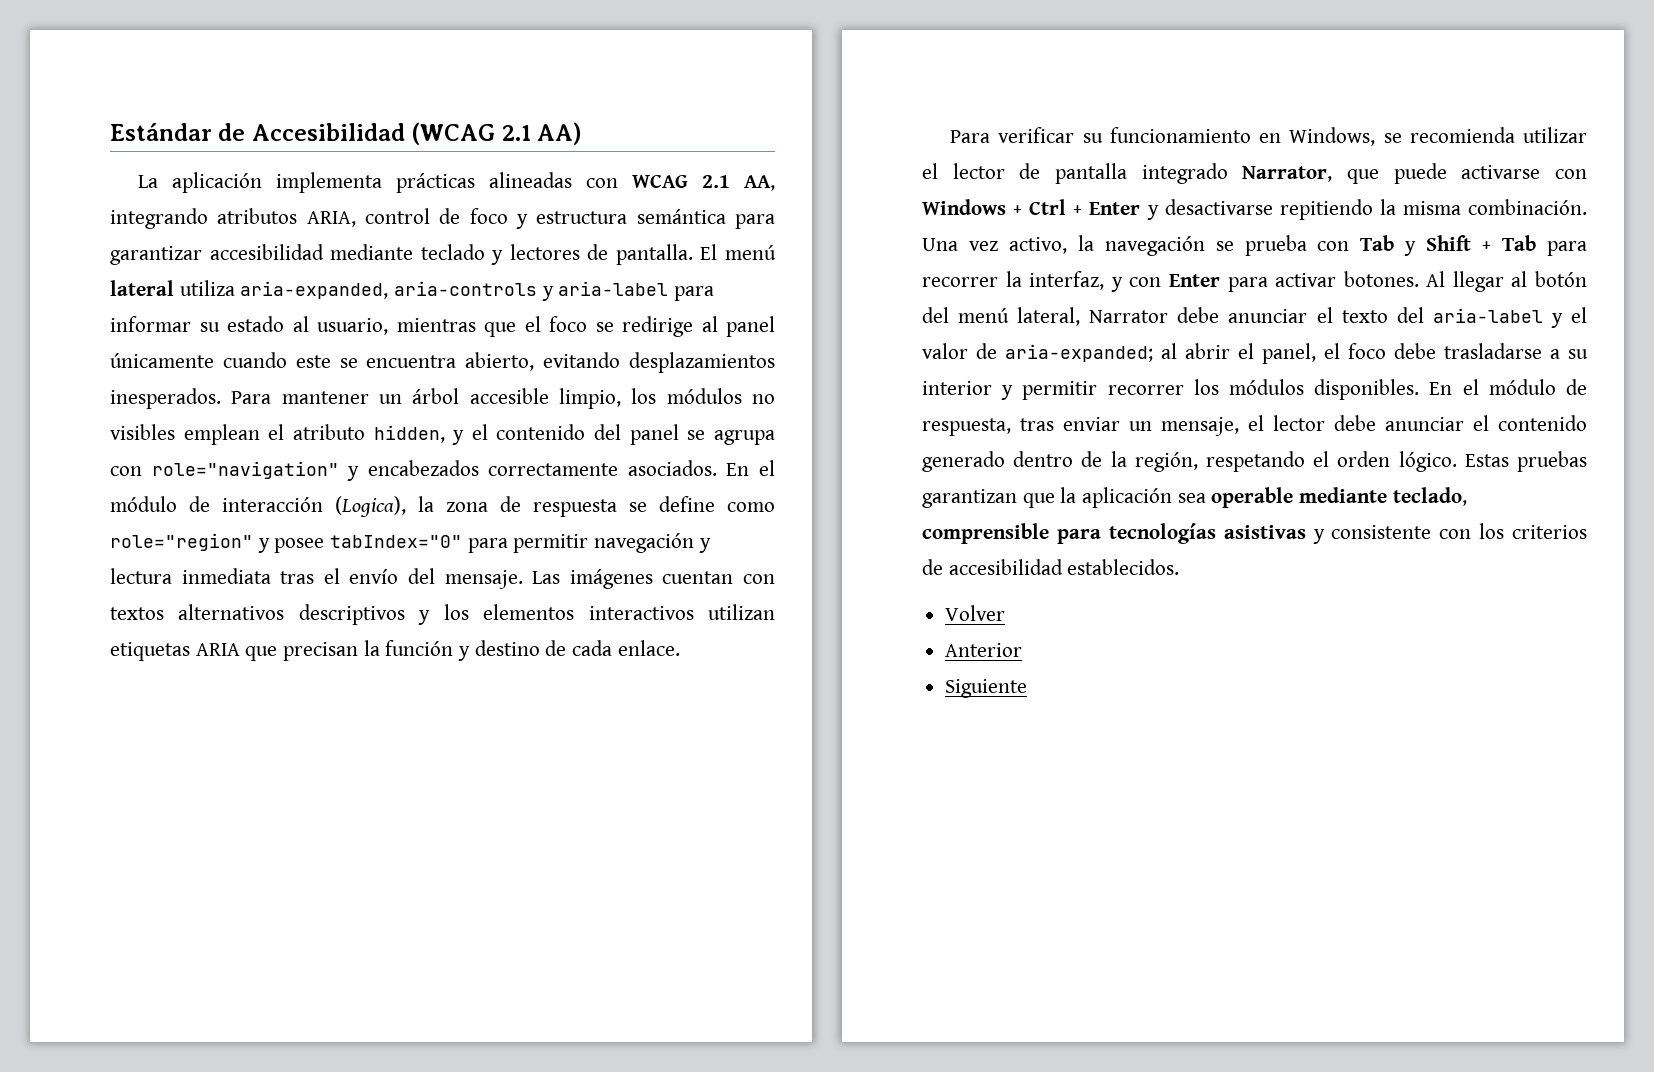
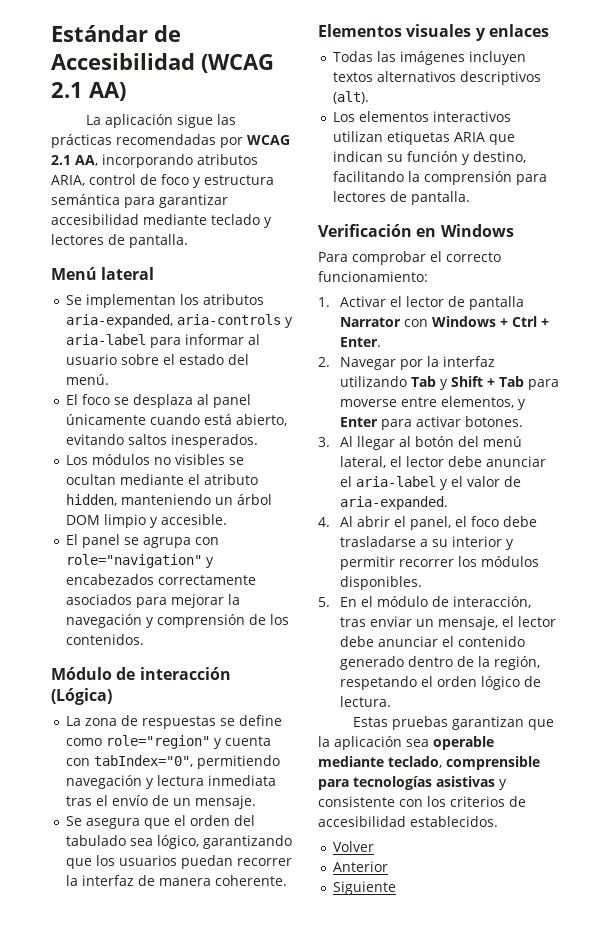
- La aplicación implementa prácticas alineadas con WCAG 2.1 AA, integrando atributos ARIA, control de foco y estructura semántica para garantizar accesibilidad mediante teclado y lectores de pantalla. El menú lateral utiliza aria-expanded, aria-controls y aria-label para informar su estado al usuario, mientras que el foco se redirige al panel únicamente cuando este se encuentra abierto, evitando desplazamientos inesperados. Para mantener un árbol accesible limpio, los módulos no visibles emplean el atributo hidden, y el contenido del panel se agrupa con role="navigation" y encabezados correctamente asociados. En el módulo de interacción (Logica), la zona de respuesta se define como role="region" y posee tabIndex="0" para permitir navegación y lectura inmediata tras el envío del mensaje. Las imágenes cuentan con textos alternativos descriptivos y los elementos interactivos utilizan etiquetas ARIA que precisan la función y destino de cada enlace.
- Para verificar su funcionamiento en Windows, se recomienda utilizar el lector de pantalla integrado Narrator, que puede activarse con Windows + Ctrl + Enter y desactivarse repitiendo la misma combinación. Una vez activo, la navegación se prueba con Tab y Shift + Tab para recorrer la interfaz, y con Enter para activar botones. Al llegar al botón del menú lateral, Narrator debe anunciar el texto del aria-label y el valor de aria-expanded; al abrir el panel, el foco debe trasladarse a su interior y permitir recorrer los módulos disponibles. En el módulo de respuesta, tras enviar un mensaje, el lector debe anunciar el contenido generado dentro de la región, respetando el orden lógico. Estas pruebas garantizan que la aplicación sea operable mediante teclado, comprensible para tecnologías asistivas y consistente con los criterios de accesibilidad establecidos.
+ La aplicación sigue las prácticas recomendadas por WCAG 2.1 AA, incorporando atributos ARIA, control de foco y estructura semántica para garantizar accesibilidad mediante teclado y lectores de pantalla.
+ Menú lateral
+ Se implementan los atributos aria-expanded, aria-controls y aria-label para informar al usuario sobre el estado del menú.
+ El foco se desplaza al panel únicamente cuando está abierto, evitando saltos inesperados.
+ Los módulos no visibles se ocultan mediante el atributo hidden, manteniendo un árbol DOM limpio y accesible.
+ El panel se agrupa con role="navigation" y encabezados correctamente asociados para mejorar la navegación y comprensión de los contenidos.
+ Módulo de interacción (Lógica)
+ La zona de respuestas se define como role="region" y cuenta con tabIndex="0", permitiendo navegación y lectura inmediata tras el envío de un mensaje.
+ Se asegura que el orden del tabulado sea lógico, garantizando que los usuarios puedan recorrer la interfaz de manera coherente.
+ Elementos visuales y enlaces
+ Todas las imágenes incluyen textos alternativos descriptivos (alt).
+ Los elementos interactivos utilizan etiquetas ARIA que indican su función y destino, facilitando la comprensión para lectores de pantalla.
+ Verificación en Windows
+ Para comprobar el correcto funcionamiento:
+ 1. Activar el lector de pantalla Narrator con Windows + Ctrl + Enter.
+ 2. Navegar por la interfaz utilizando Tab y Shift + Tab para moverse entre elementos, y Enter para activar botones.
+ 3. Al llegar al botón del menú lateral, el lector debe anunciar el aria-label y el valor de aria-expanded.
+ 4. Al abrir el panel, el foco debe trasladarse a su interior y permitir recorrer los módulos disponibles.
+ 5. En el módulo de interacción, tras enviar un mensaje, el lector debe anunciar el contenido generado dentro de la región, respetando el orden lógico de lectura.
+ Estas pruebas garantizan que la aplicación sea operable mediante teclado, comprensible para tecnologías asistivas y consistente con los criterios de accesibilidad establecidos.

